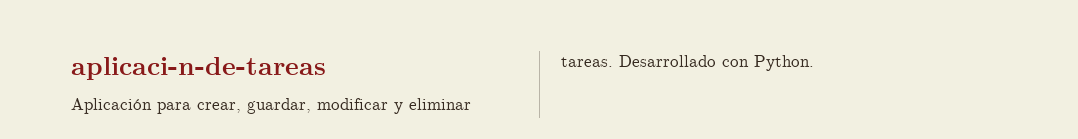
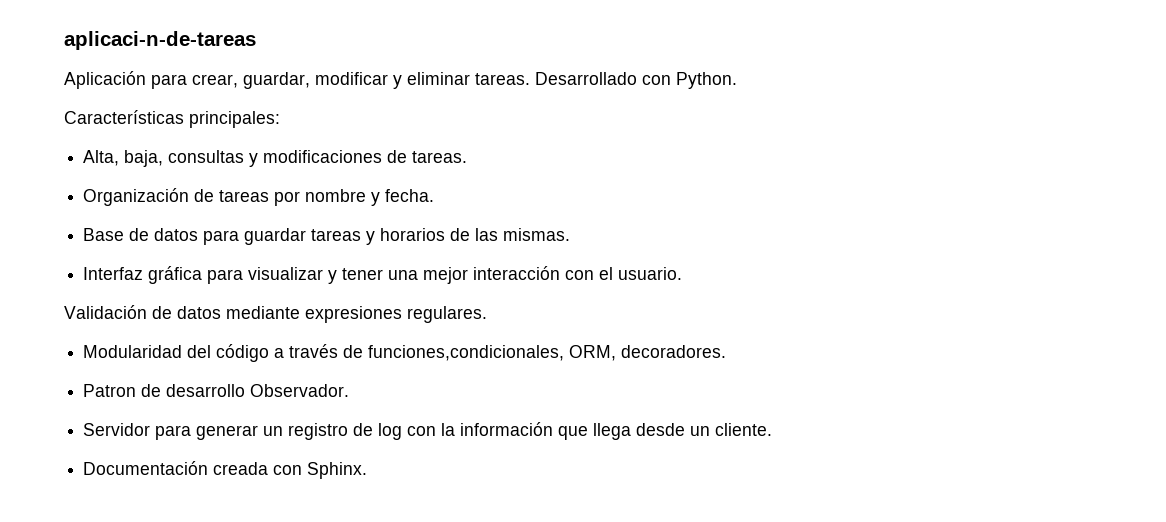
+ Características principales:
+ Alta, baja, consultas y modificaciones de tareas.
+ Organización de tareas por nombre y fecha.
+ Base de datos para guardar tareas y horarios de las mismas.
+ Interfaz gráfica para visualizar y tener una mejor interacción con el usuario.
+ Validación de datos mediante expresiones regulares.
+ Modularidad del código a través de funciones,condicionales, ORM, decoradores.
+ Patron de desarrollo Observador.
+ Servidor para generar un registro de log con la información que llega desde un cliente.
+ Documentación creada con Sphinx.

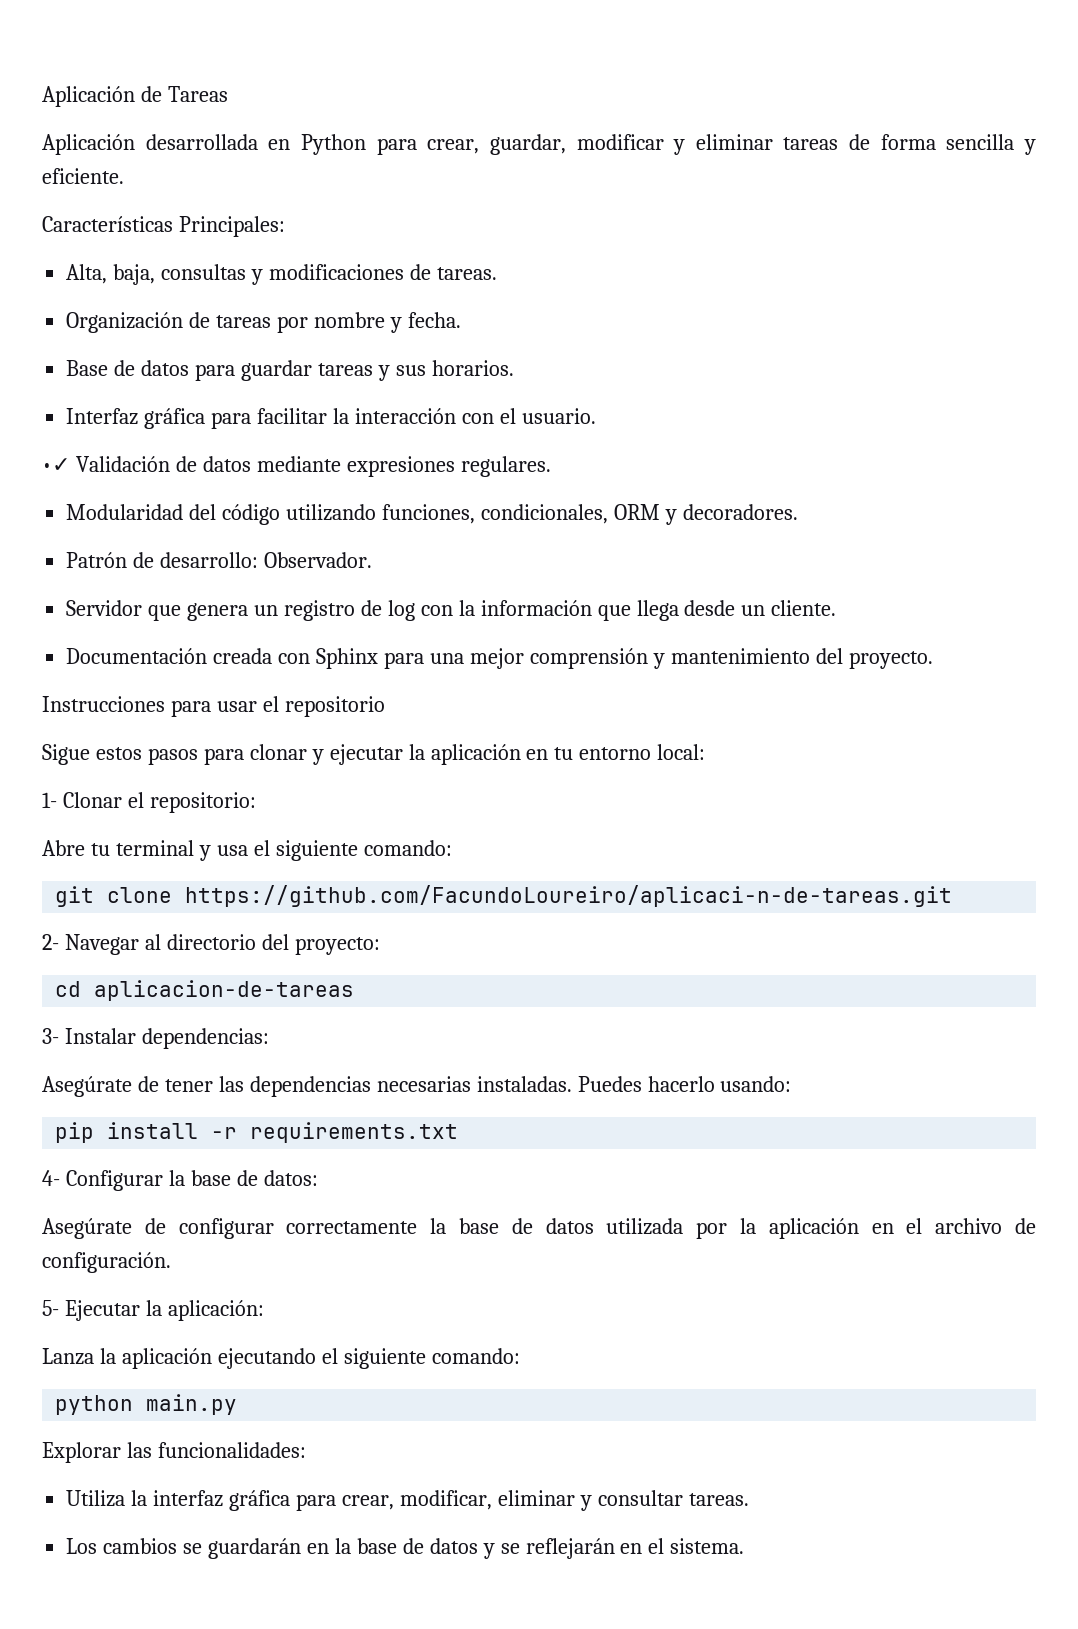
- aplicaci-n-de-tareas
- Aplicación para crear, guardar, modificar y eliminar tareas. Desarrollado con Python.
+ Aplicación de Tareas
+ Aplicación desarrollada en Python para crear, guardar, modificar y eliminar tareas de forma sencilla y eficiente.
- Características principales:
+ Características Principales:
- Base de datos para guardar tareas y horarios de las mismas.
+ Base de datos para guardar tareas y sus horarios.
- Interfaz gráfica para visualizar y tener una mejor interacción con el usuario.
+ Interfaz gráfica para facilitar la interacción con el usuario.
- Validación de datos mediante expresiones regulares.
+ •✓ Validación de datos mediante expresiones regulares.
- Modularidad del código a través de funciones,condicionales, ORM, decoradores.
- Patron de desarrollo Observador.
+ Modularidad del código utilizando funciones, condicionales, ORM y decoradores.
+ Patrón de desarrollo: Observador.
- Servidor para generar un registro de log con la información que llega desde un cliente.
+ Servidor que genera un registro de log con la información que llega desde un cliente.
- Documentación creada con Sphinx.
+ Documentación creada con Sphinx para una mejor comprensión y mantenimiento del proyecto.
+ Instrucciones para usar el repositorio
+ Sigue estos pasos para clonar y ejecutar la aplicación en tu entorno local:
+ 1- Clonar el repositorio:
+ Abre tu terminal y usa el siguiente comando:
+ git clone https://github.com/FacundoLoureiro/aplicaci-n-de-tareas.git
+ 2- Navegar al directorio del proyecto:
+ cd aplicacion-de-tareas
+ 3- Instalar dependencias:
+ Asegúrate de tener las dependencias necesarias instaladas. Puedes hacerlo usando:
+ pip install -r requirements.txt
+ 4- Configurar la base de datos:
+ Asegúrate de configurar correctamente la base de datos utilizada por la aplicación en el archivo de configuración.
+ 5- Ejecutar la aplicación:
+ Lanza la aplicación ejecutando el siguiente comando:
+ python main.py
+ Explorar las funcionalidades:
+ Utiliza la interfaz gráfica para crear, modificar, eliminar y consultar tareas.
+ Los cambios se guardarán en la base de datos y se reflejarán en el sistema.

